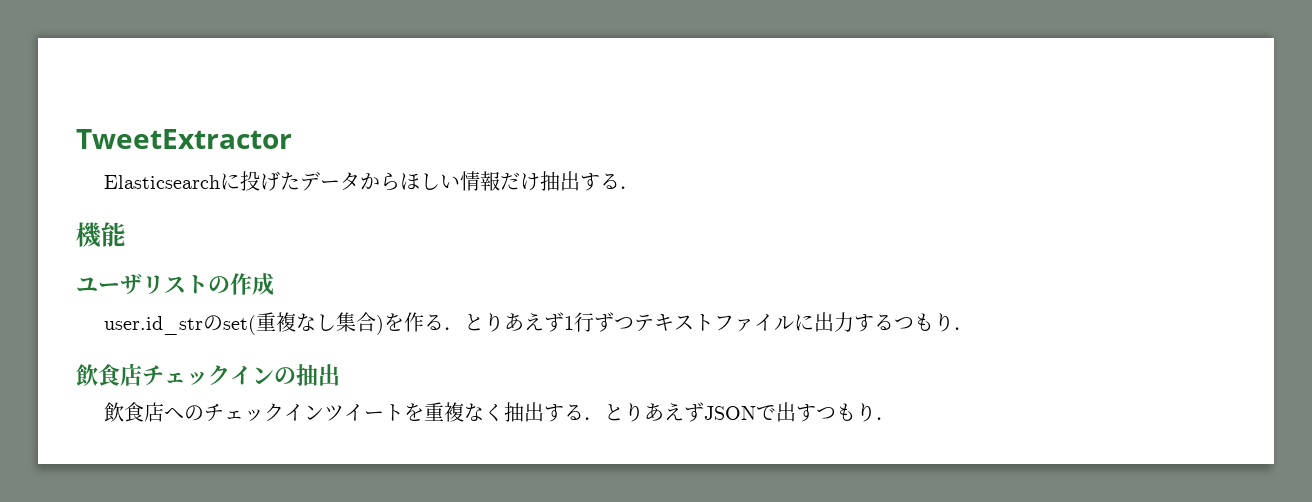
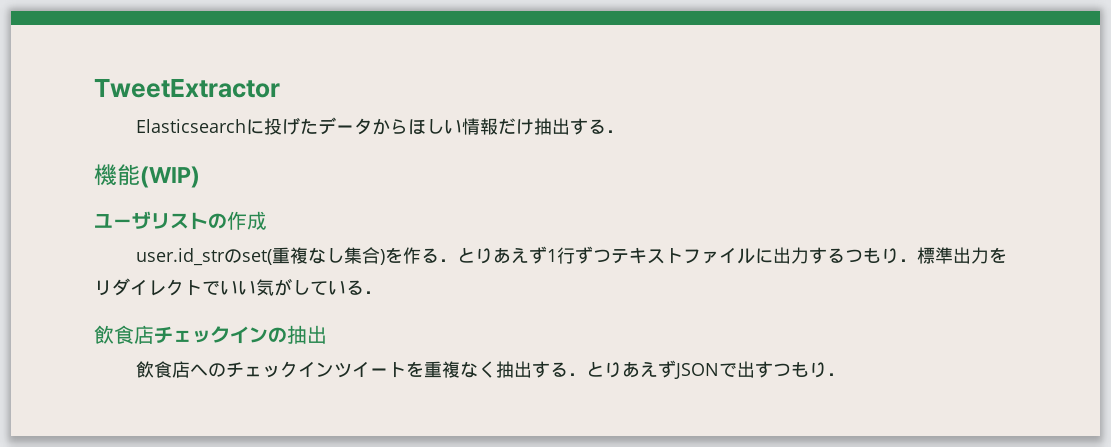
- 機能
+ 機能(WIP)
- user.id_strのset(重複なし集合)を作る．とりあえず1行ずつテキストファイルに出力するつもり．
+ user.id_strのset(重複なし集合)を作る．とりあえず1行ずつテキストファイルに出力するつもり．標準出力をリダイレクトでいい気がしている．

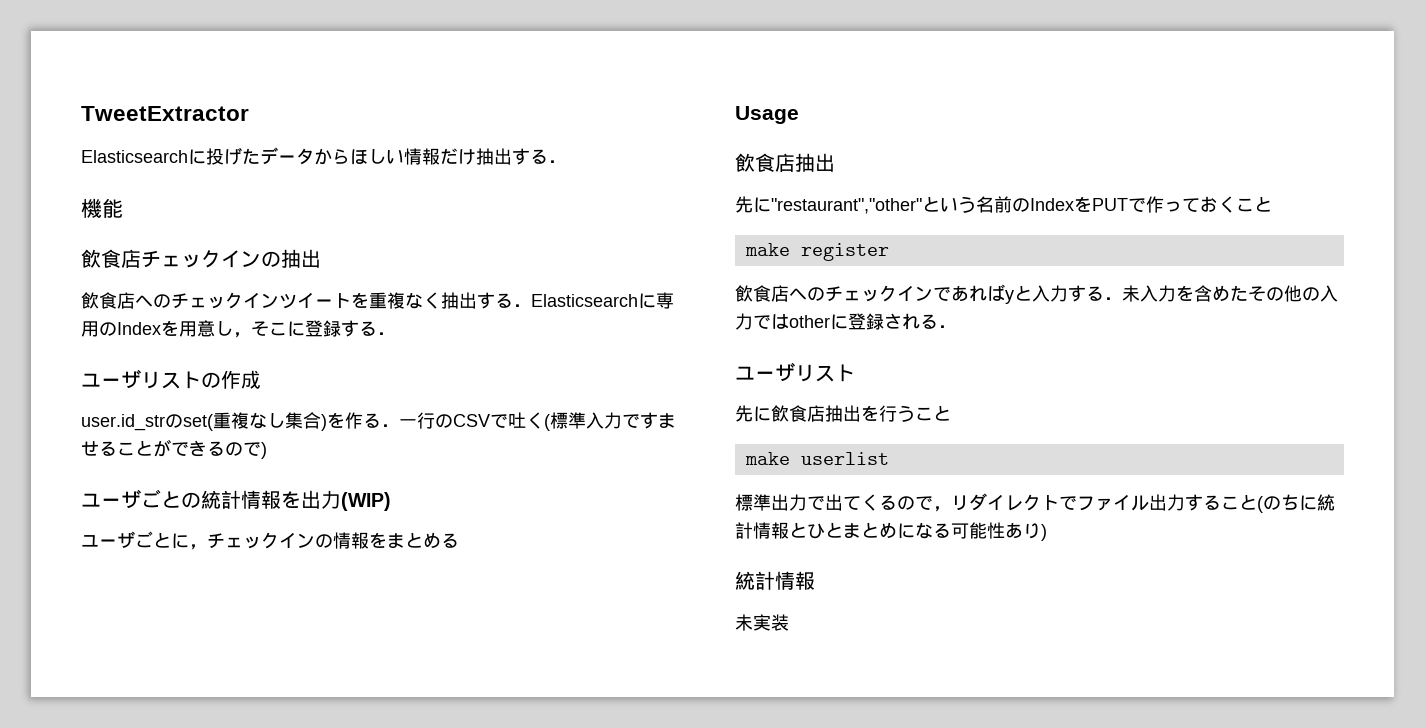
- 機能(WIP)
- ユーザリストの作成
- user.id_strのset(重複なし集合)を作る．とりあえず1行ずつテキストファイルに出力するつもり．標準出力をリダイレクトでいい気がしている．
+ 機能
- 飲食店へのチェックインツイートを重複なく抽出する．とりあえずJSONで出すつもり．
+ 飲食店へのチェックインツイートを重複なく抽出する．Elasticsearchに専用のIndexを用意し，そこに登録する．
+ ユーザリストの作成
+ user.id_strのset(重複なし集合)を作る．一行のCSVで吐く(標準入力ですませることができるので)
+ ユーザごとの統計情報を出力(WIP)
+ ユーザごとに，チェックインの情報をまとめる
+ Usage
+ 飲食店抽出
+ 先に"restaurant","other"という名前のIndexをPUTで作っておくこと
+ make register
+ 飲食店へのチェックインであればyと入力する．未入力を含めたその他の入力ではotherに登録される．
+ ユーザリスト
+ 先に飲食店抽出を行うこと
+ make userlist
+ 標準出力で出てくるので，リダイレクトでファイル出力すること(のちに統計情報とひとまとめになる可能性あり)
+ 統計情報
+ 未実装

